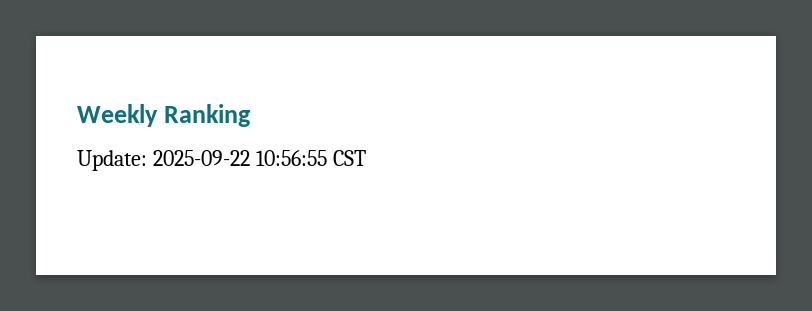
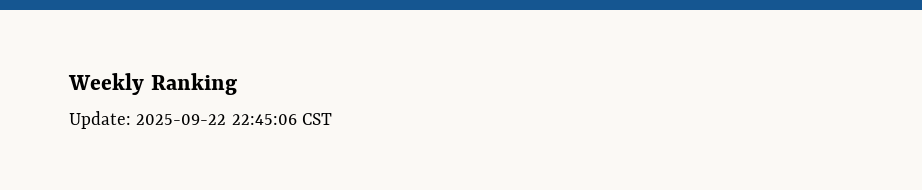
- Update: 2025-09-22 10:56:55 CST
+ Update: 2025-09-22 22:45:06 CST

